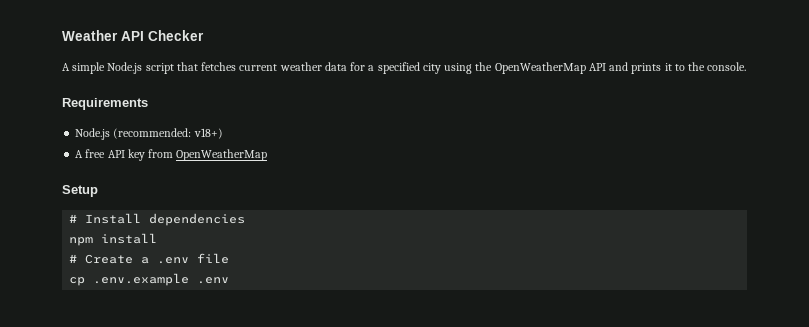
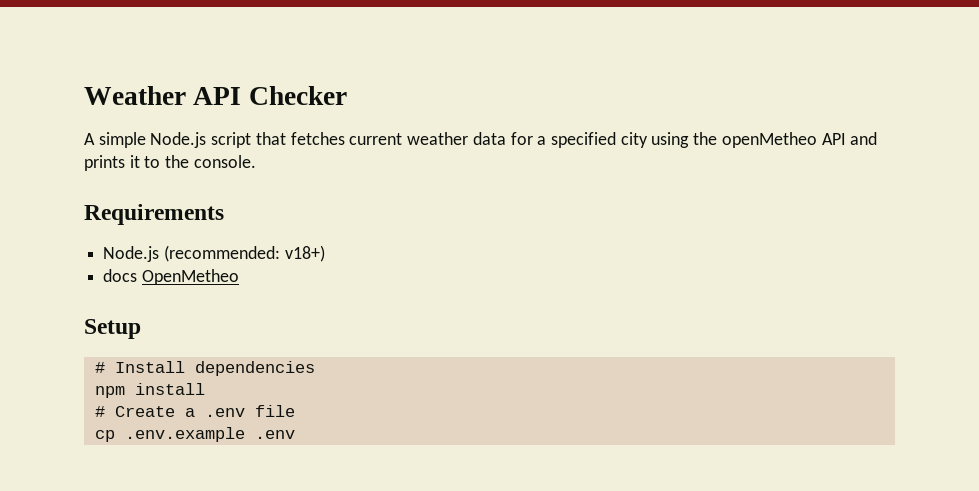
- A simple Node.js script that fetches current weather data for a specified city using the OpenWeatherMap API and prints it to the console.
+ A simple Node.js script that fetches current weather data for a specified city using the openMetheo API and prints it to the console.
- A free API key from OpenWeatherMap
+ docs OpenMetheo

